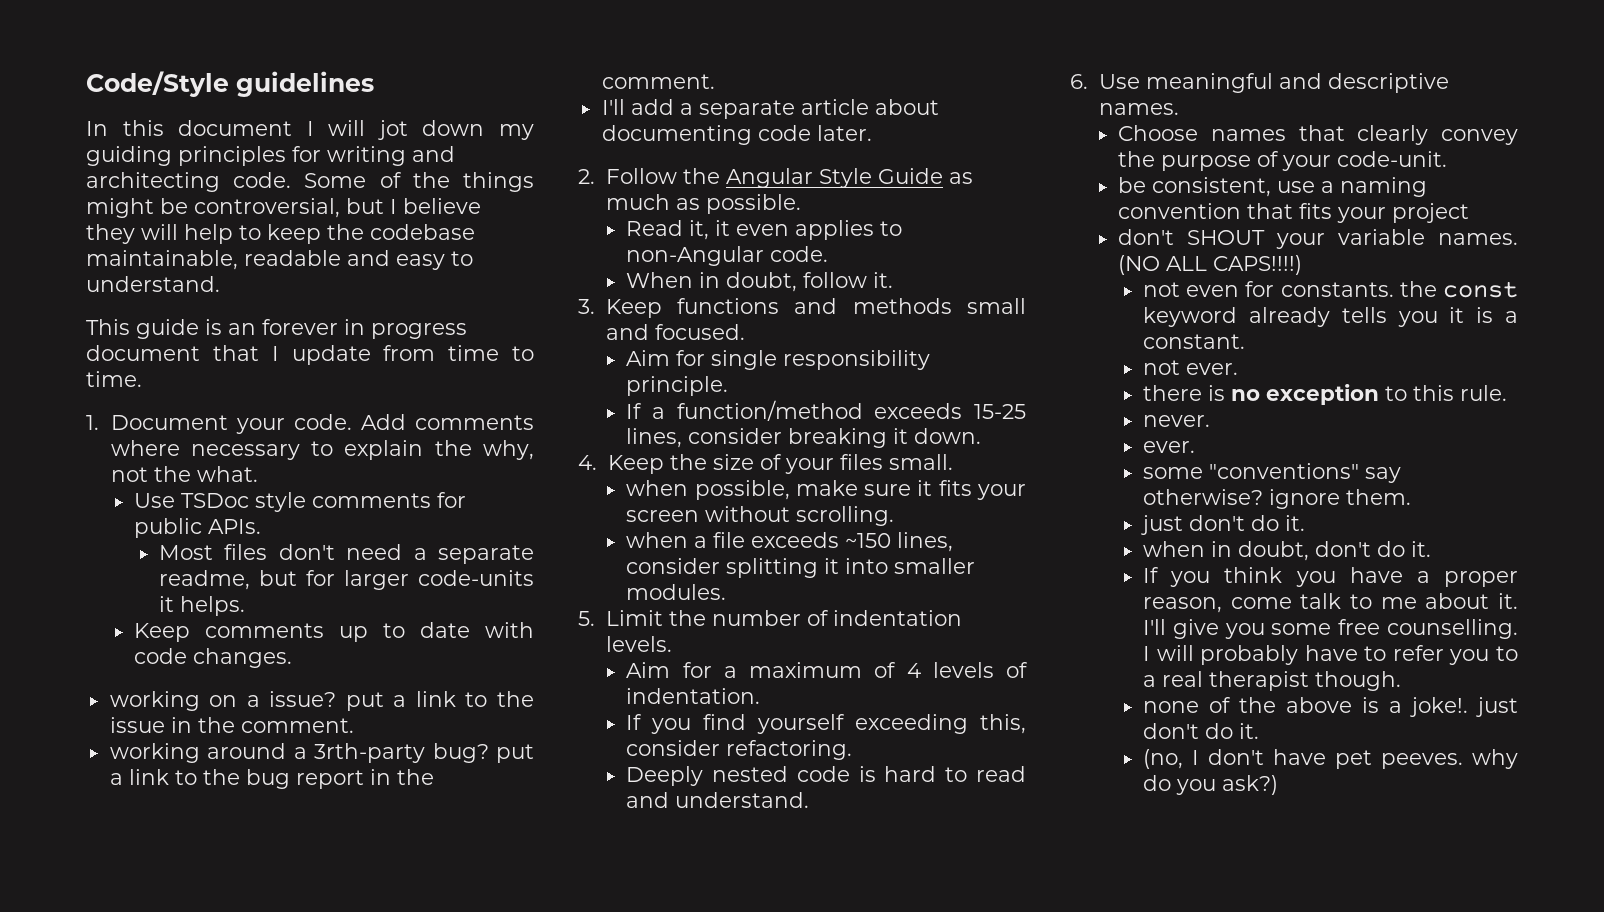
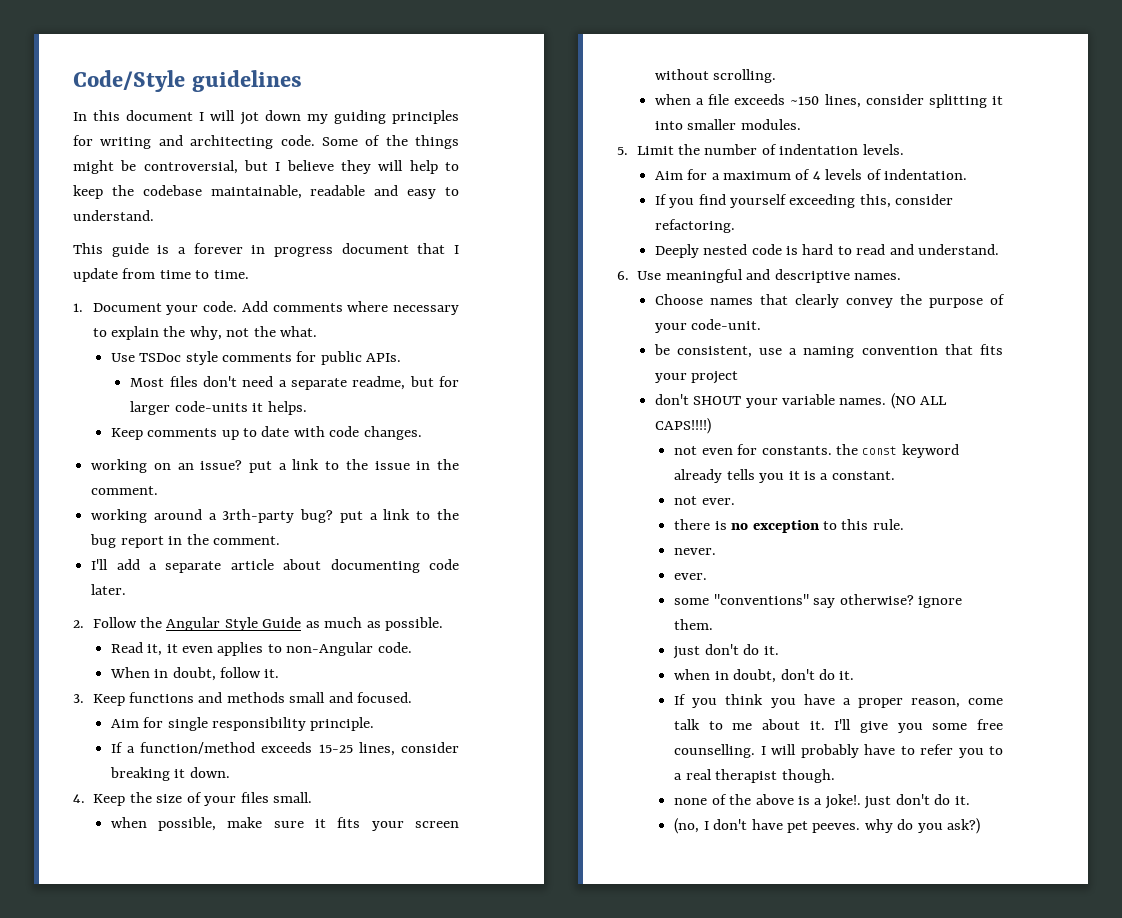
- This guide is an forever in progress document that I update from time to time.
+ This guide is a forever in progress document that I update from time to time.
- working on a issue? put a link to the issue in the comment.
+ working on an issue? put a link to the issue in the comment.

